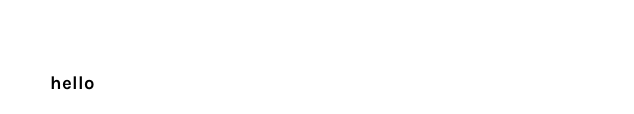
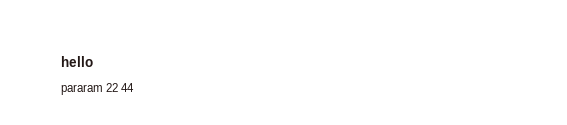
+ pararam 22 44

